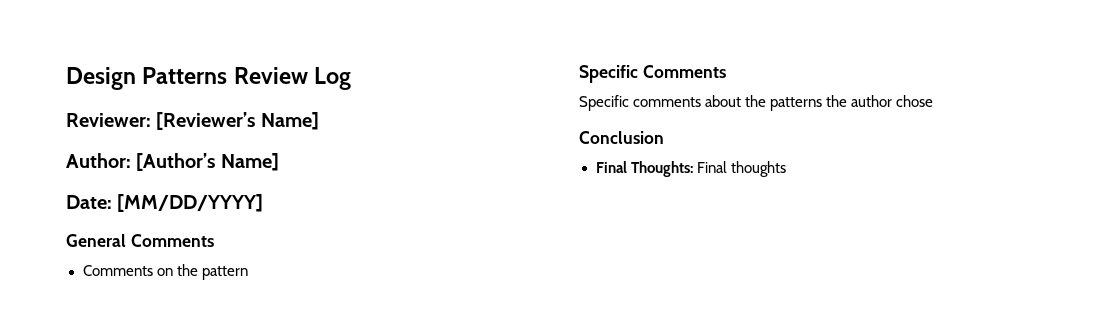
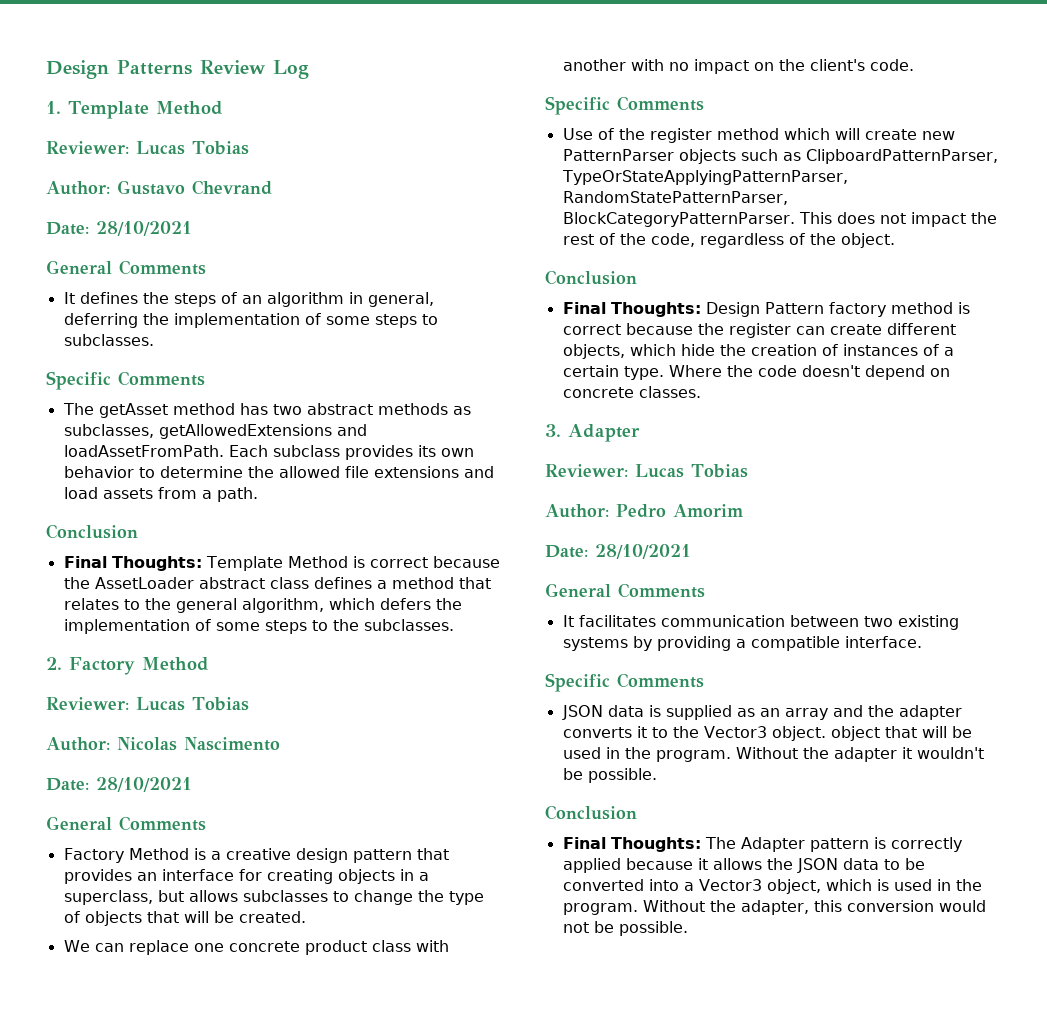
- Reviewer: [Reviewer’s Name]
- Author: [Author’s Name]
- Date: [MM/DD/YYYY]
+ 1. Template Method
+ Reviewer: Lucas Tobias
+ Author: Gustavo Chevrand
+ Date: 28/10/2021
  General Comments
- Comments on the pattern
+ It defines the steps of an algorithm in general, deferring the implementation of some steps to subclasses.
  Specific Comments
- Specific comments about the patterns the author chose
+ The getAsset method has two abstract methods as subclasses, getAllowedExtensions and loadAssetFromPath. Each subclass provides its own behavior to determine the allowed file extensions and load assets from a path.
  Conclusion
- Final Thoughts: Final thoughts
+ Final Thoughts: Template Method is correct because the AssetLoader abstract class defines a method that relates to the general algorithm, which defers the implementation of some steps to the subclasses.
+ 2. Factory Method
+ Reviewer: Lucas Tobias
+ Author: Nicolas Nascimento
+ Date: 28/10/2021
+ General Comments
+ Factory Method is a creative design pattern that provides an interface for creating objects in a superclass, but allows subclasses to change the type of objects that will be created.
+ We can replace one concrete product class with another with no impact on the client's code.
+ Specific Comments
+ Use of the register method which will create new PatternParser objects such as ClipboardPatternParser, TypeOrStateApplyingPatternParser, RandomStatePatternParser, BlockCategoryPatternParser. This does not impact the rest of the code, regardless of the object.
+ Conclusion
+ Final Thoughts: Design Pattern factory method is correct because the register can create different objects, which hide the creation of instances of a certain type. Where the code doesn't depend on concrete classes.
+ 3. Adapter
+ Reviewer: Lucas Tobias
+ Author: Pedro Amorim
+ Date: 28/10/2021
+ General Comments
+ It facilitates communication between two existing systems by providing a compatible interface.
+ Specific Comments
+ JSON data is supplied as an array and the adapter converts it to the Vector3 object. object that will be used in the program. Without the adapter it wouldn't be possible.
+ Conclusion
+ Final Thoughts: The Adapter pattern is correctly applied because it allows the JSON data to be converted into a Vector3 object, which is used in the program. Without the adapter, this conversion would not be possible.

